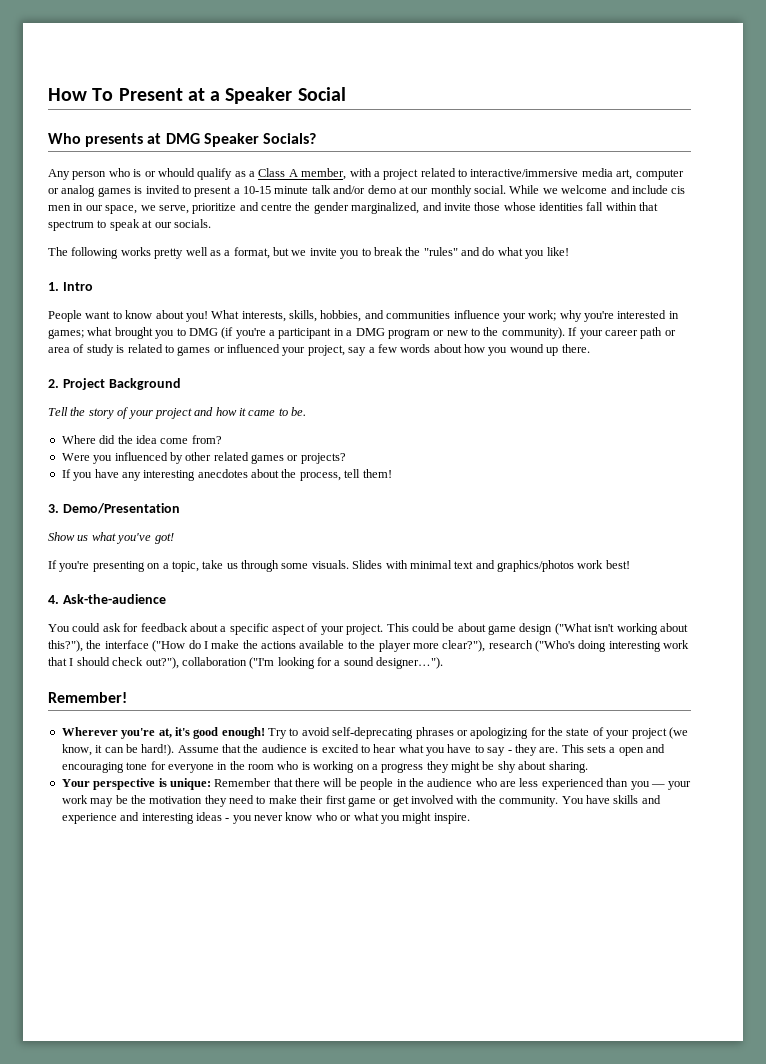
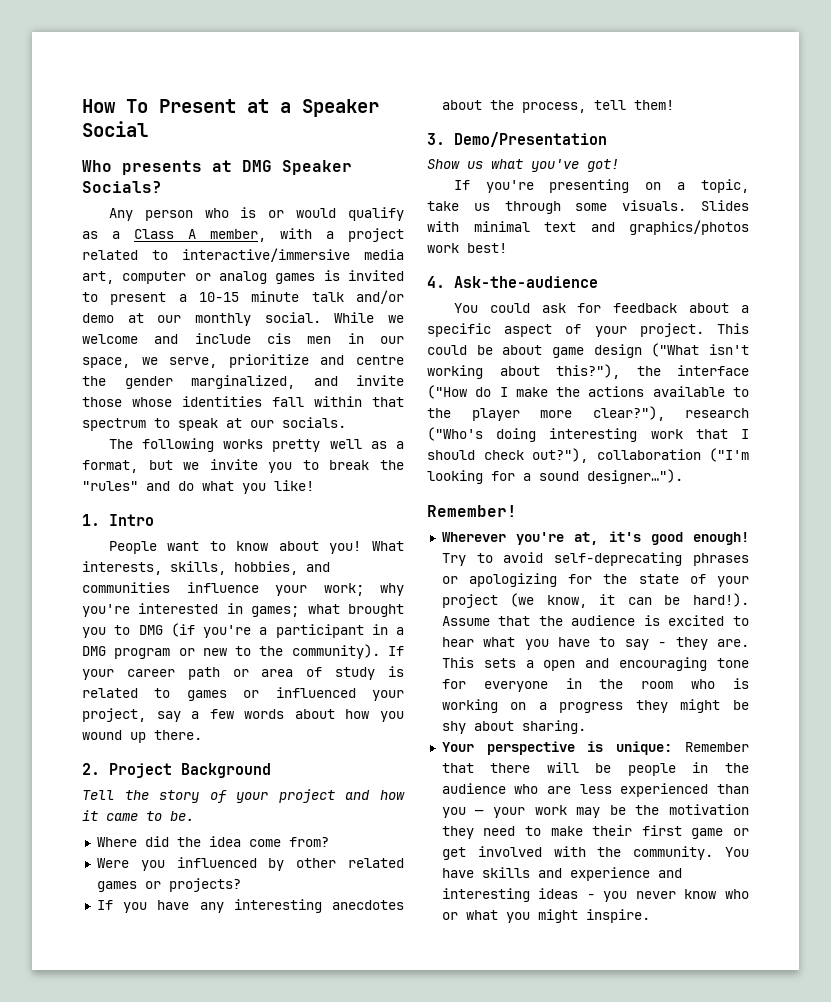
- Any person who is or whould qualify as a Class A member, with a project related to interactive/immersive media art, computer or analog games is invited to present a 10-15 minute talk and/or demo at our monthly social.
+ Any person who is or would qualify as a Class A member, with a project related to interactive/immersive media art, computer or analog games is invited to present a 10-15 minute talk and/or demo at our monthly social.

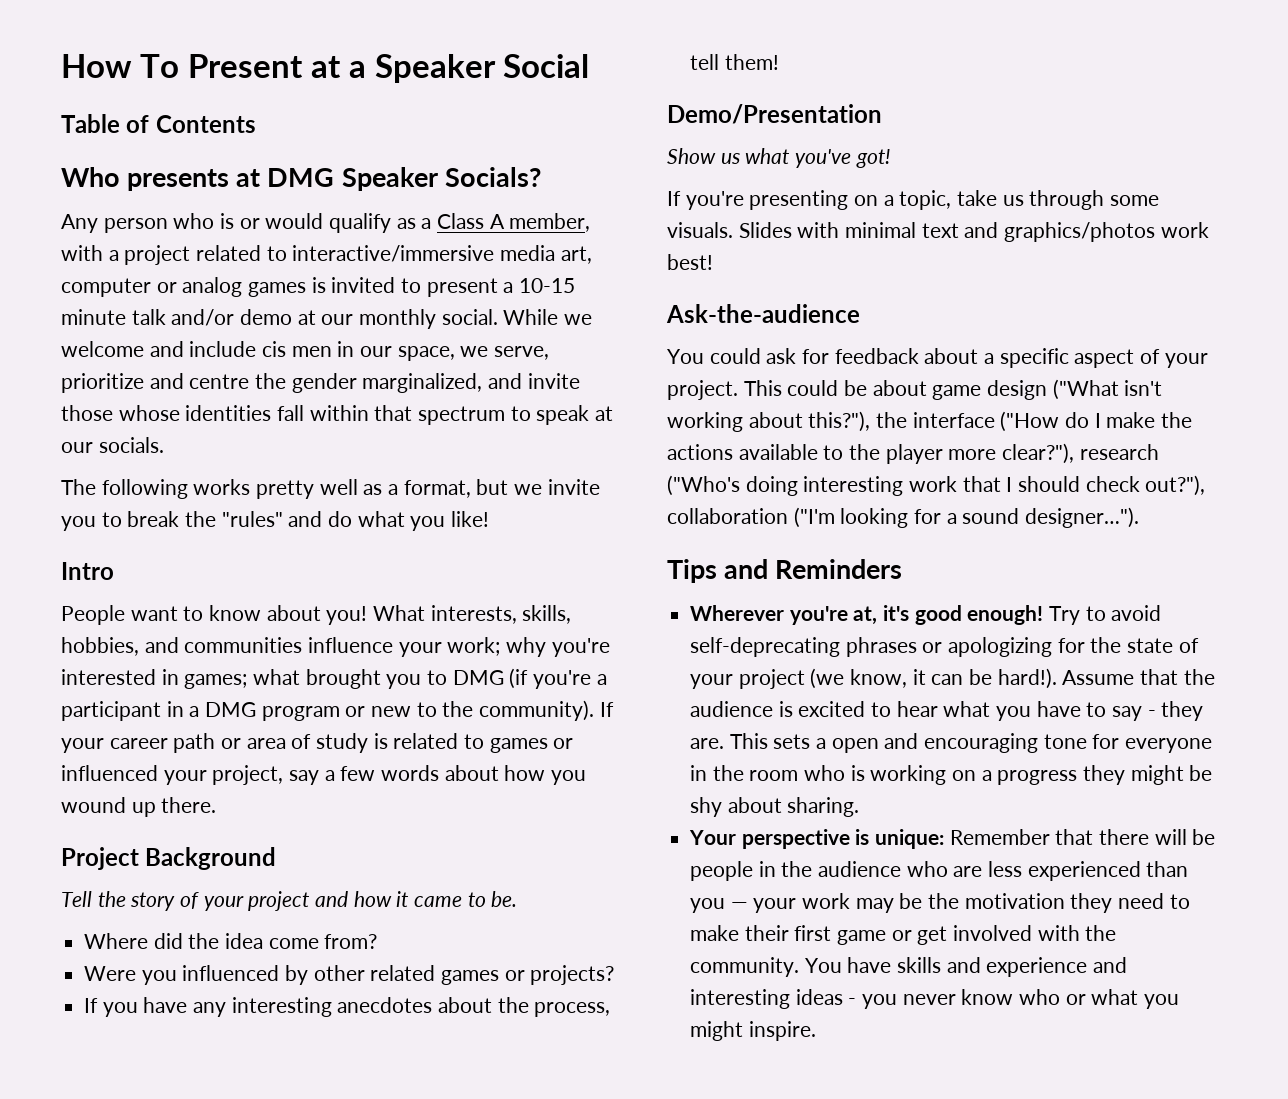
+ Table of Contents
- 1. Intro
+ Intro
- 2. Project Background
+ Project Background
- 3. Demo/Presentation
+ Demo/Presentation
- 4. Ask-the-audience
+ Ask-the-audience
- Remember!
+ Tips and Reminders

